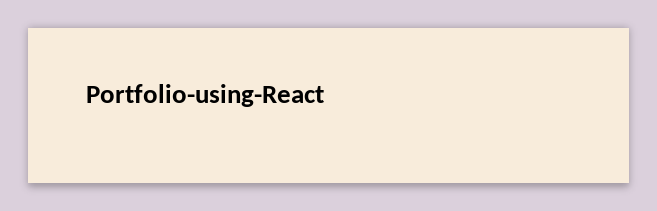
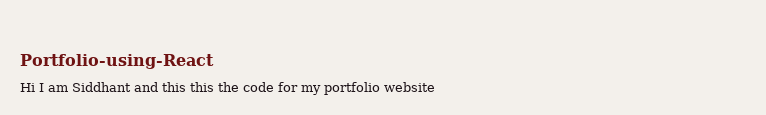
+ Hi I am Siddhant and this this the code for my portfolio website

